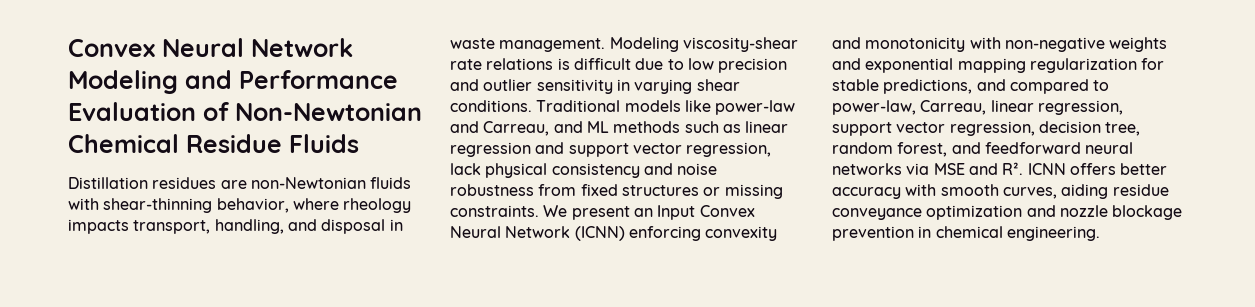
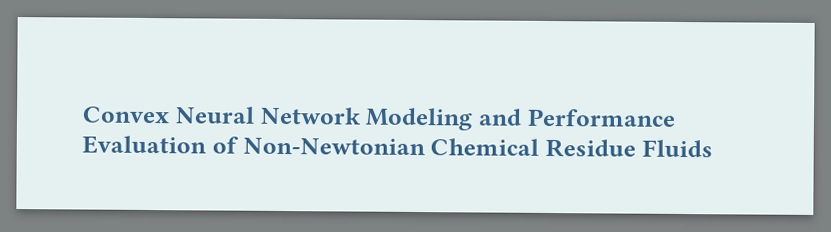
- Distillation residues are non-Newtonian fluids with shear-thinning behavior, where rheology impacts transport, handling, and disposal in waste management. Modeling viscosity-shear rate relations is difficult due to low precision and outlier sensitivity in varying shear conditions. Traditional models like power-law and Carreau, and ML methods such as linear regression and support vector regression, lack physical consistency and noise robustness from fixed structures or missing constraints. We present an Input Convex Neural Network (ICNN) enforcing convexity and monotonicity with non-negative weights and exponential mapping regularization for stable predictions, and compared to power-law, Carreau, linear regression, support vector regression, decision tree, random forest, and feedforward neural networks via MSE and R². ICNN offers better accuracy with smooth curves, aiding residue conveyance optimization and nozzle blockage prevention in chemical engineering.

